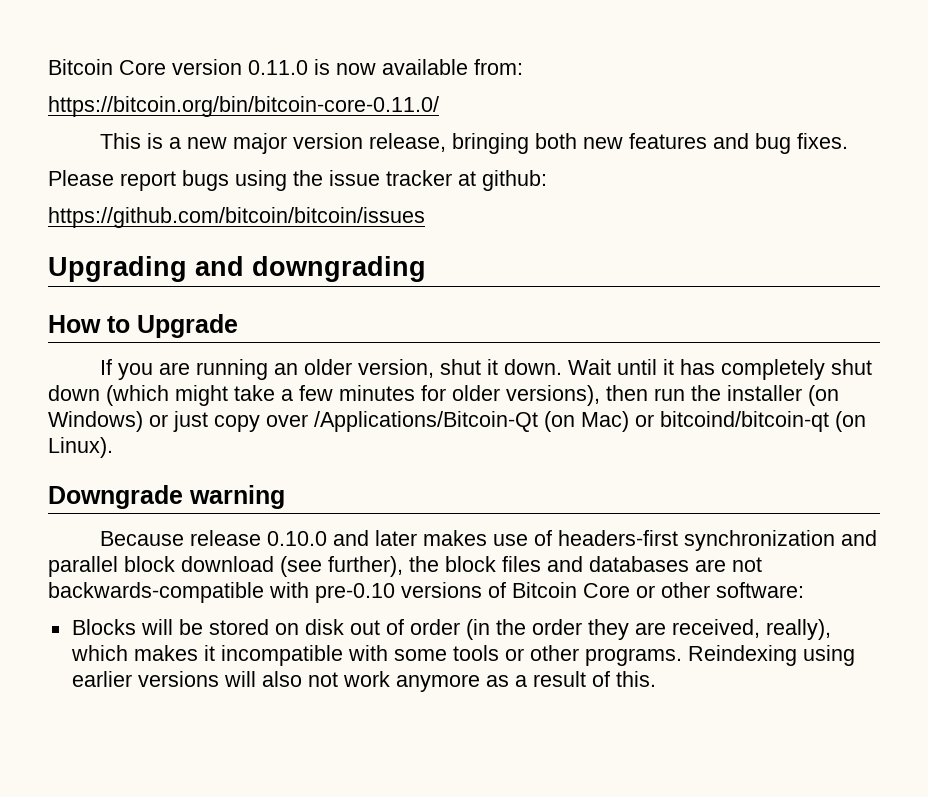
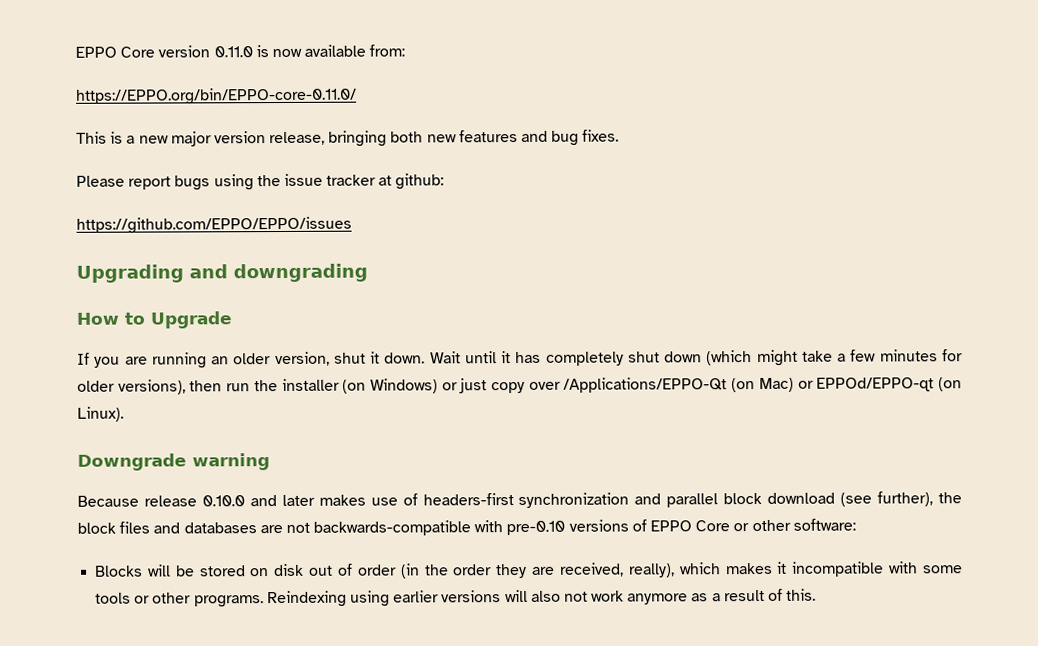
- Bitcoin Core version 0.11.0 is now available from:
+ EPPO Core version 0.11.0 is now available from:
- https://bitcoin.org/bin/bitcoin-core-0.11.0/
+ https://EPPO.org/bin/EPPO-core-0.11.0/
- https://github.com/bitcoin/bitcoin/issues
+ https://github.com/EPPO/EPPO/issues
- Wait until it has completely shut down (which might take a few minutes for older versions), then run the installer (on Windows) or just copy over /Applications/Bitcoin-Qt (on Mac) or bitcoind/bitcoin-qt (on Linux).
+ Wait until it has completely shut down (which might take a few minutes for older versions), then run the installer (on Windows) or just copy over /Applications/EPPO-Qt (on Mac) or EPPOd/EPPO-qt (on Linux).
- Because release 0.10.0 and later makes use of headers-first synchronization and parallel block download (see further), the block files and databases are not backwards-compatible with pre-0.10 versions of Bitcoin Core or other software:
+ Because release 0.10.0 and later makes use of headers-first synchronization and parallel block download (see further), the block files and databases are not backwards-compatible with pre-0.10 versions of EPPO Core or other software:

